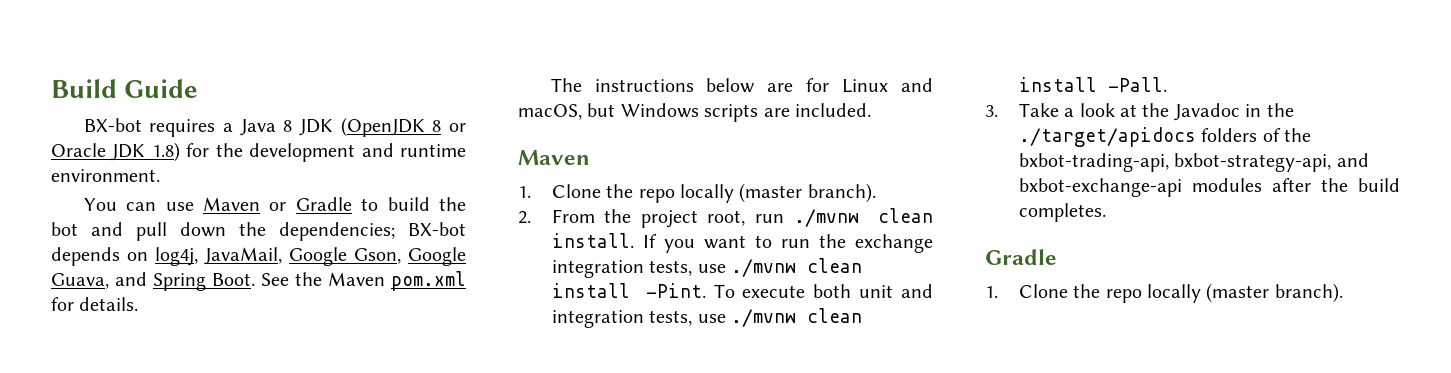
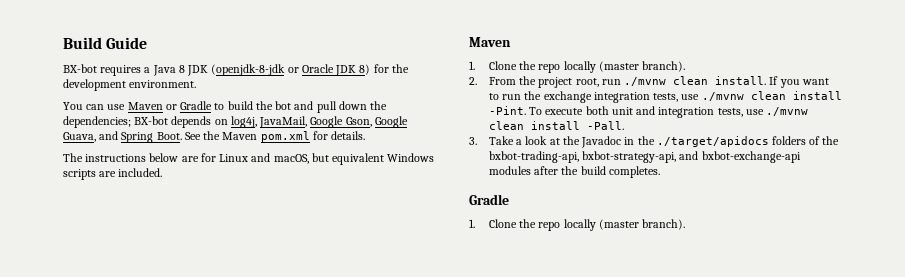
- BX-bot requires a Java 8 JDK (OpenJDK 8 or Oracle JDK 1.8) for the development and runtime environment.
+ BX-bot requires a Java 8 JDK (openjdk-8-jdk or Oracle JDK 8) for the development environment.
- The instructions below are for Linux and macOS, but Windows scripts are included.
+ The instructions below are for Linux and macOS, but equivalent Windows scripts are included.

